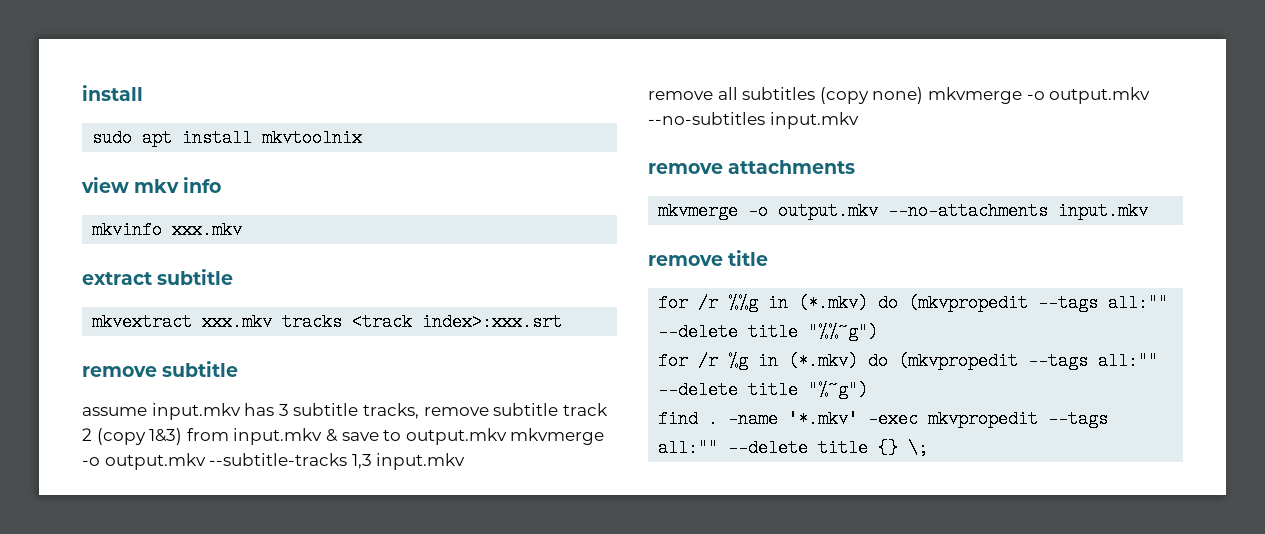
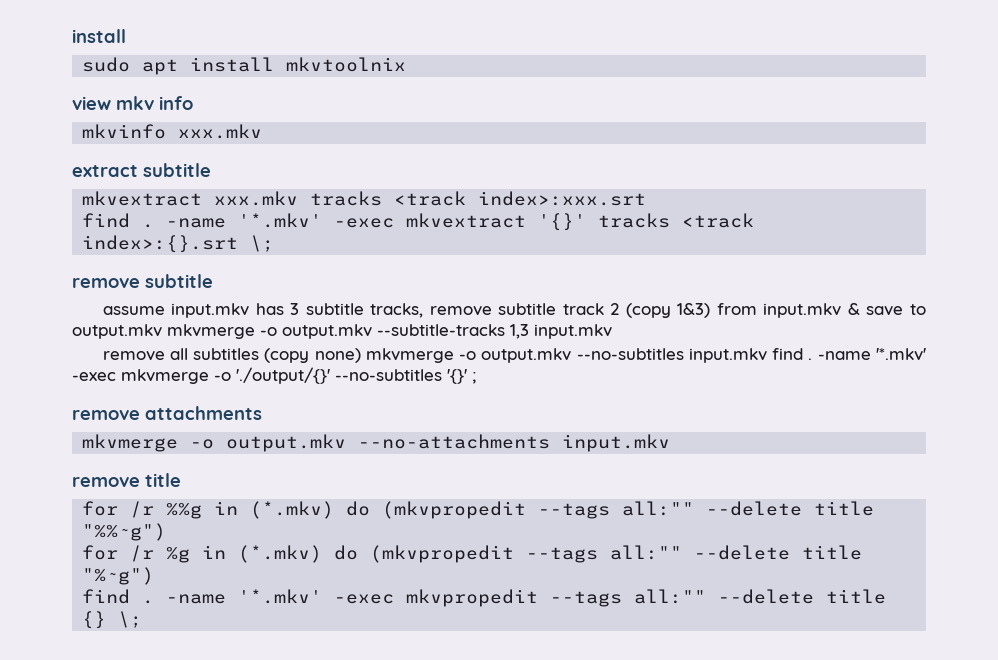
+ find . -name '*.mkv' -exec mkvextract '{}' tracks <track index>:{}.srt \;
- remove all subtitles (copy none) mkvmerge -o output.mkv --no-subtitles input.mkv
+ remove all subtitles (copy none) mkvmerge -o output.mkv --no-subtitles input.mkv find . -name '*.mkv' -exec mkvmerge -o './output/{}' --no-subtitles '{}' ;

